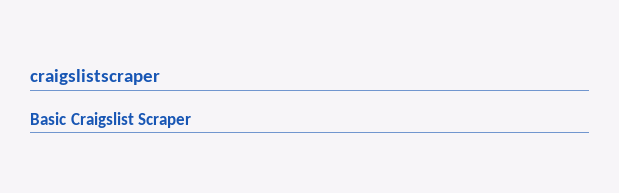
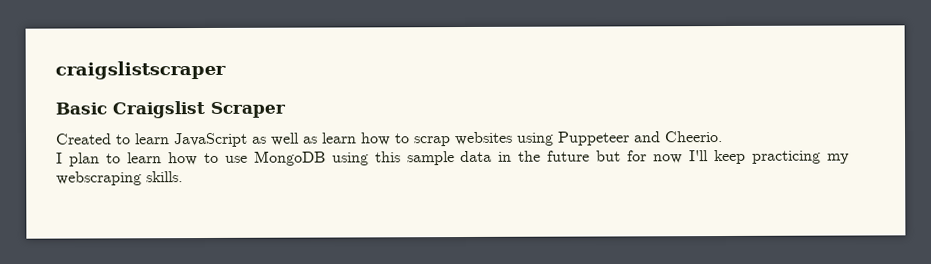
+ Created to learn JavaScript as well as learn how to scrap websites using Puppeteer and Cheerio.
+ I plan to learn how to use MongoDB using this sample data in the future but for now I'll keep practicing my webscraping skills.

